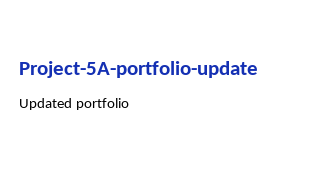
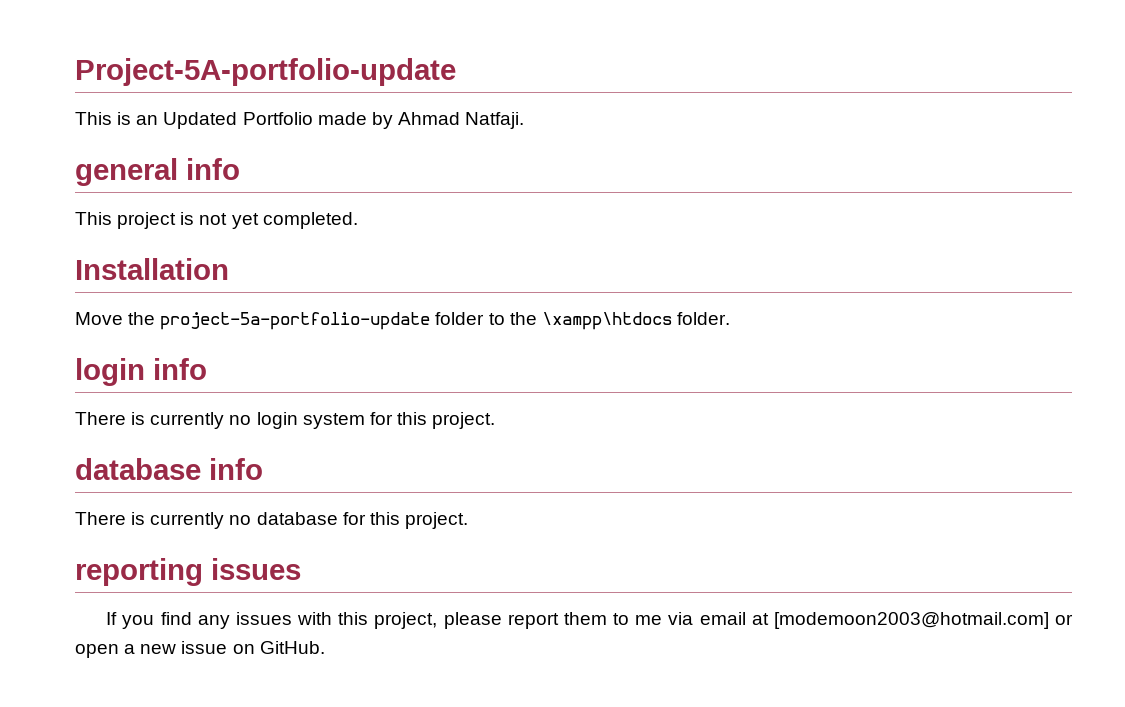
- Updated portfolio
+ This is an Updated Portfolio made by Ahmad Natfaji.
+ general info
+ This project is not yet completed.
+ Installation
+ Move the project-5a-portfolio-update folder to the \xampp\htdocs folder.
+ login info
+ There is currently no login system for this project.
+ database info
+ There is currently no database for this project.
+ reporting issues
+ If you find any issues with this project, please report them to me via email at [modemoon2003@hotmail.com] or open a new issue on GitHub.

